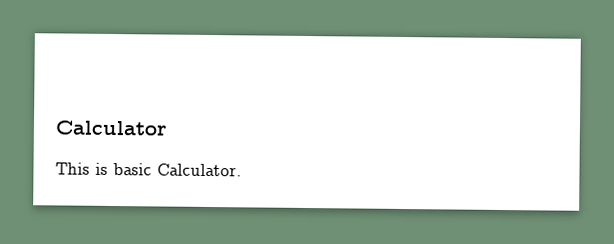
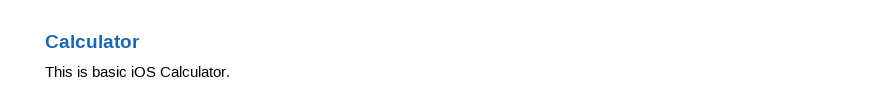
- This is basic Calculator.
+ This is basic iOS Calculator.

